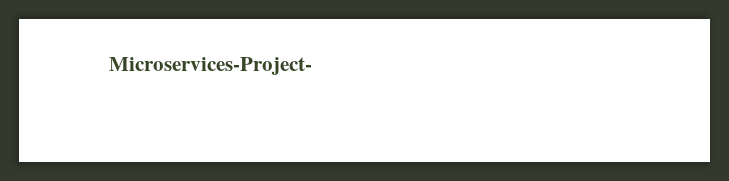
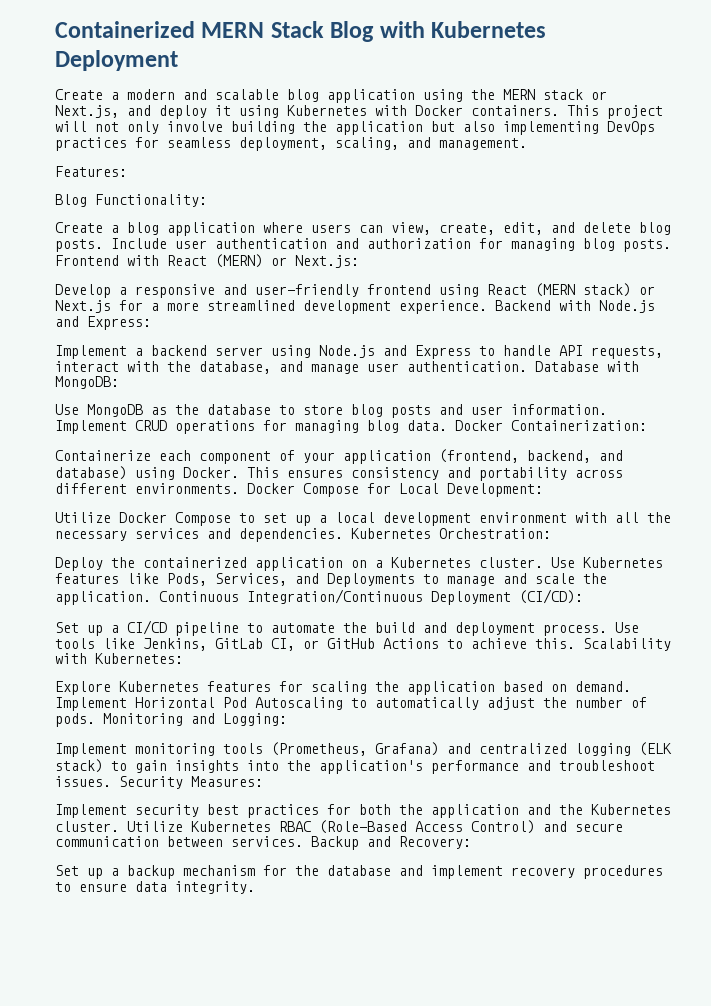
- Microservices-Project-
+ Containerized MERN Stack Blog with Kubernetes Deployment
+ Create a modern and scalable blog application using the MERN stack or Next.js, and deploy it using Kubernetes with Docker containers. This project will not only involve building the application but also implementing DevOps practices for seamless deployment, scaling, and management.
+ Features:
+ Blog Functionality:
+ Create a blog application where users can view, create, edit, and delete blog posts. Include user authentication and authorization for managing blog posts. Frontend with React (MERN) or Next.js:
+ Develop a responsive and user-friendly frontend using React (MERN stack) or Next.js for a more streamlined development experience. Backend with Node.js and Express:
+ Implement a backend server using Node.js and Express to handle API requests, interact with the database, and manage user authentication. Database with MongoDB:
+ Use MongoDB as the database to store blog posts and user information. Implement CRUD operations for managing blog data. Docker Containerization:
+ Containerize each component of your application (frontend, backend, and database) using Docker. This ensures consistency and portability across different environments. Docker Compose for Local Development:
+ Utilize Docker Compose to set up a local development environment with all the necessary services and dependencies. Kubernetes Orchestration:
+ Deploy the containerized application on a Kubernetes cluster. Use Kubernetes features like Pods, Services, and Deployments to manage and scale the application. Continuous Integration/Continuous Deployment (CI/CD):
+ Set up a CI/CD pipeline to automate the build and deployment process. Use tools like Jenkins, GitLab CI, or GitHub Actions to achieve this. Scalability with Kubernetes:
+ Explore Kubernetes features for scaling the application based on demand. Implement Horizontal Pod Autoscaling to automatically adjust the number of pods. Monitoring and Logging:
+ Implement monitoring tools (Prometheus, Grafana) and centralized logging (ELK stack) to gain insights into the application's performance and troubleshoot issues. Security Measures:
+ Implement security best practices for both the application and the Kubernetes cluster. Utilize Kubernetes RBAC (Role-Based Access Control) and secure communication between services. Backup and Recovery:
+ Set up a backup mechanism for the database and implement recovery procedures to ensure data integrity.

